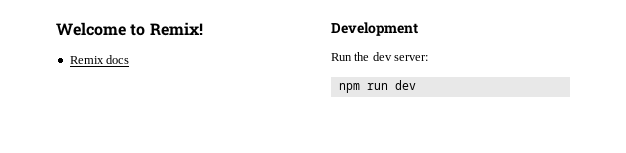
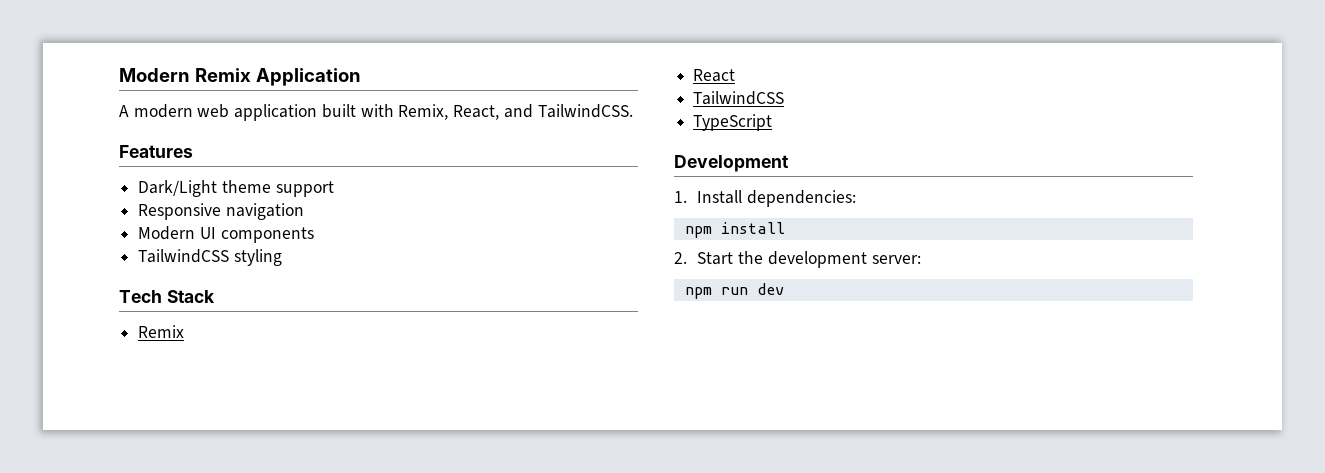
- Welcome to Remix!
- Remix docs
+ Modern Remix Application
+ A modern web application built with Remix, React, and TailwindCSS.
+ Features
+ Dark/Light theme support
+ Responsive navigation
+ Modern UI components
+ TailwindCSS styling
+ Tech Stack
+ Remix
+ React
+ TailwindCSS
+ TypeScript
  Development
- Run the dev server:
+ 1. Install dependencies:
+ npm install
+ 2. Start the development server:

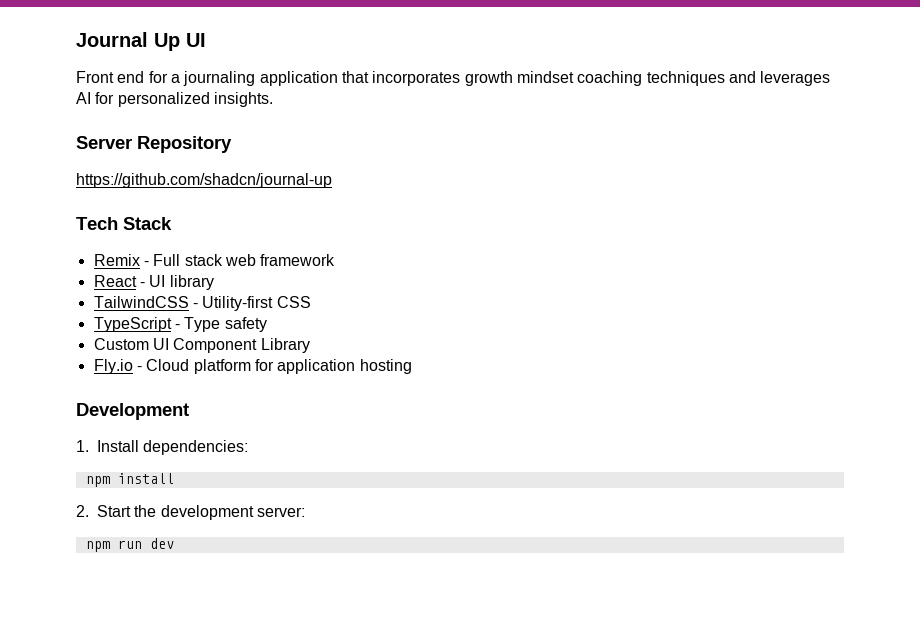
- Modern Remix Application
- A modern web application built with Remix, React, and TailwindCSS.
- Features
- Dark/Light theme support
- Responsive navigation
- Modern UI components
- TailwindCSS styling
+ Journal Up UI
+ Front end for a journaling application that incorporates growth mindset coaching techniques and leverages AI for personalized insights.
+ Server Repository
+ https://github.com/shadcn/journal-up
  Tech Stack
- Remix
- React
- TailwindCSS
- TypeScript
+ Remix - Full stack web framework
+ React - UI library
+ TailwindCSS - Utility-first CSS
+ TypeScript - Type safety
+ Custom UI Component Library
+ Fly.io - Cloud platform for application hosting

